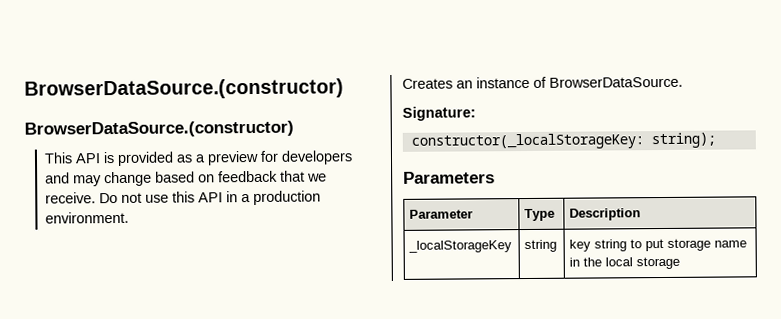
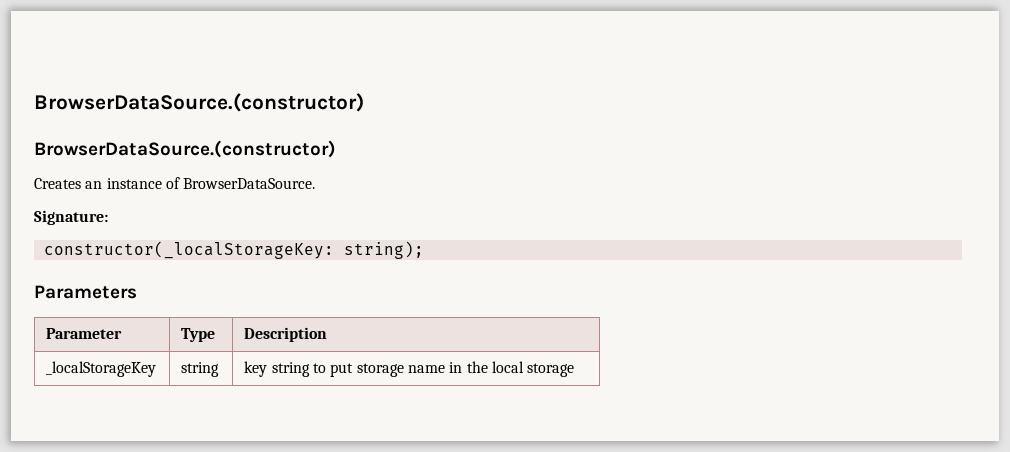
- This API is provided as a preview for developers and may change based on feedback that we receive. Do not use this API in a production environment.

